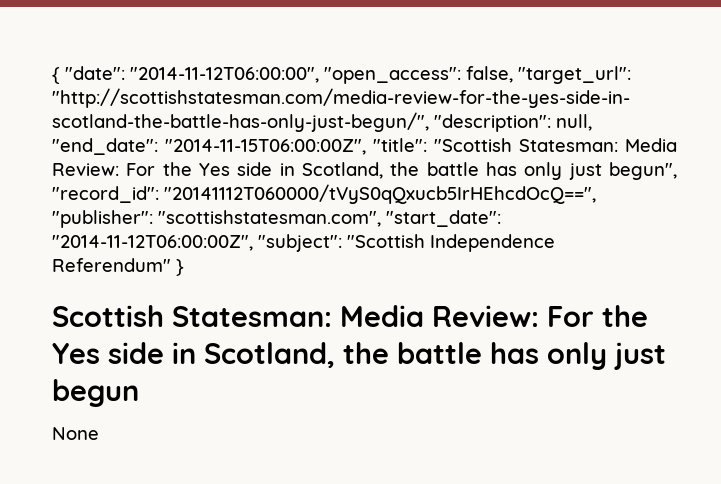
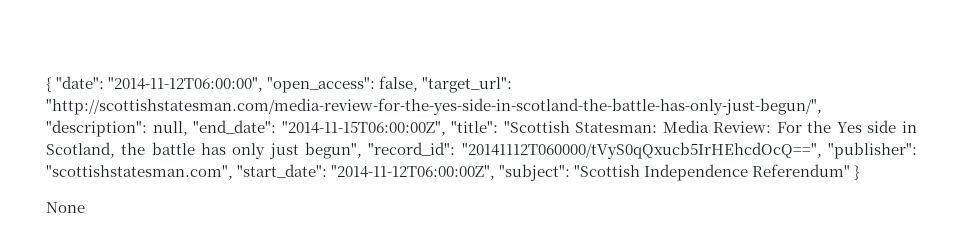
- Scottish Statesman: Media Review: For the Yes side in Scotland, the battle has only just begun

